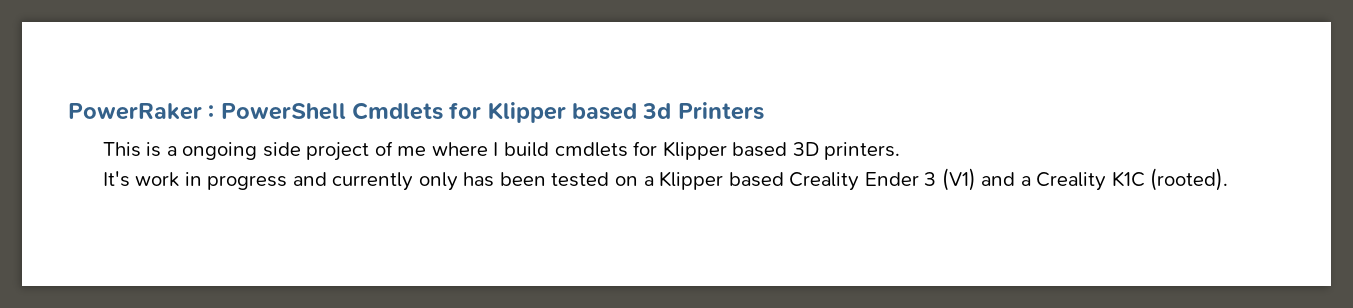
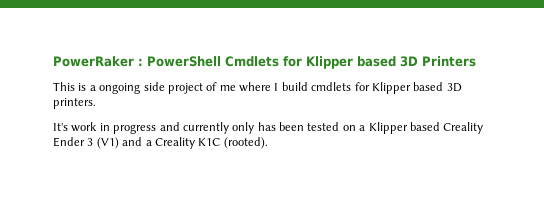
- PowerRaker : PowerShell Cmdlets for Klipper based 3d Printers
+ PowerRaker : PowerShell Cmdlets for Klipper based 3D Printers

